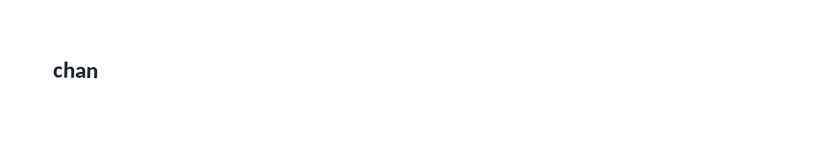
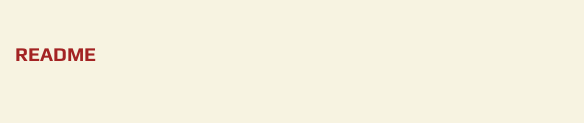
- chan
+ README

